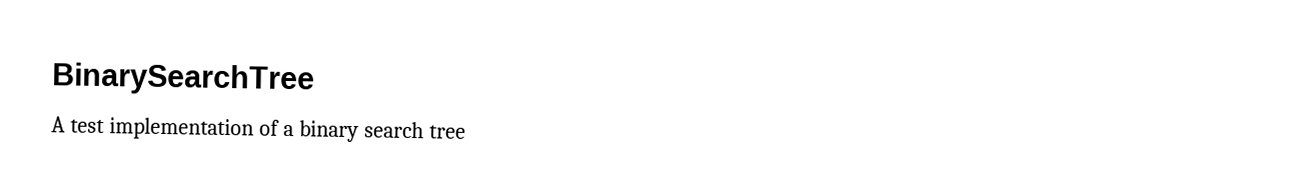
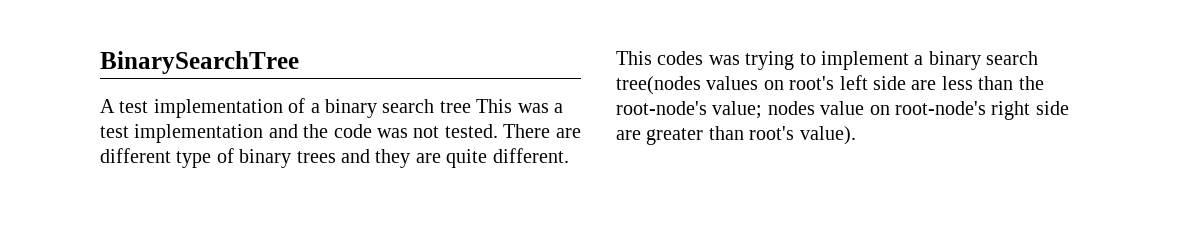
- A test implementation of a binary search tree
+ A test implementation of a binary search tree This was a test implementation and the code was not tested. There are different type of binary trees and they are quite different. This codes was trying to implement a binary search tree(nodes values on root's left side are less than the root-node's value; nodes value on root-node's right side are greater than root's value).

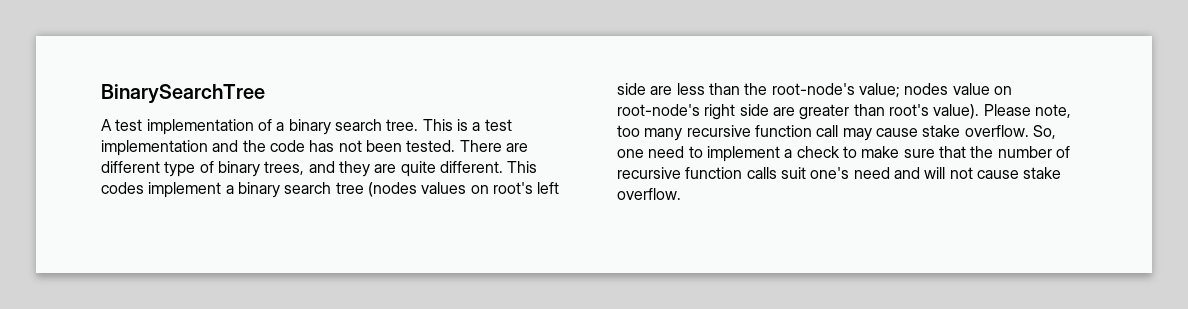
- A test implementation of a binary search tree This was a test implementation and the code was not tested.
+ A test implementation of a binary search tree. This is a test implementation and the code has not been tested.
- There are different type of binary trees and they are quite different.
+ There are different type of binary trees, and they are quite different.
- This codes was trying to implement a binary search tree(nodes values on root's left side are less than the root-node's value; nodes value on root-node's right side are greater than root's value).
+ This codes implement a binary search tree (nodes values on root's left side are less than the root-node's value; nodes value on root-node's right side are greater than root's value).
+ Please note, too many recursive function call may cause stake overflow. So, one need to implement a check to make sure that the number of recursive function calls suit one's need and will not cause stake overflow.

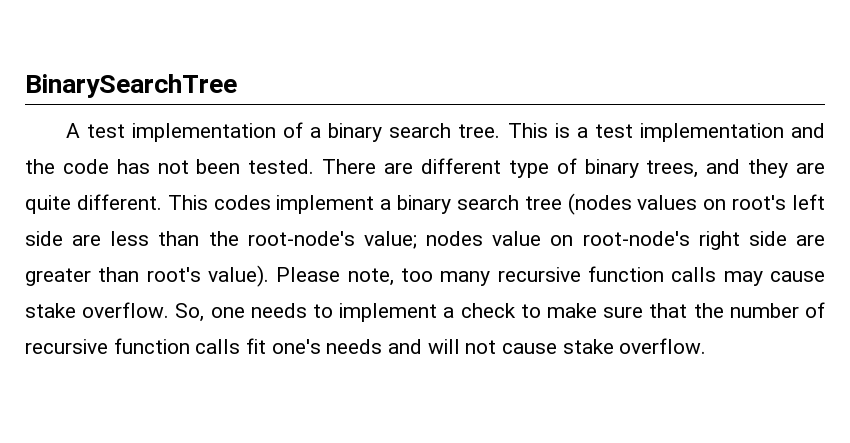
- Please note, too many recursive function call may cause stake overflow.
+ Please note, too many recursive function calls may cause stake overflow.
- So, one need to implement a check to make sure that the number of recursive function calls suit one's need and will not cause stake overflow.
+ So, one needs to implement a check to make sure that the number of recursive function calls fit one's needs and will not cause stake overflow.

